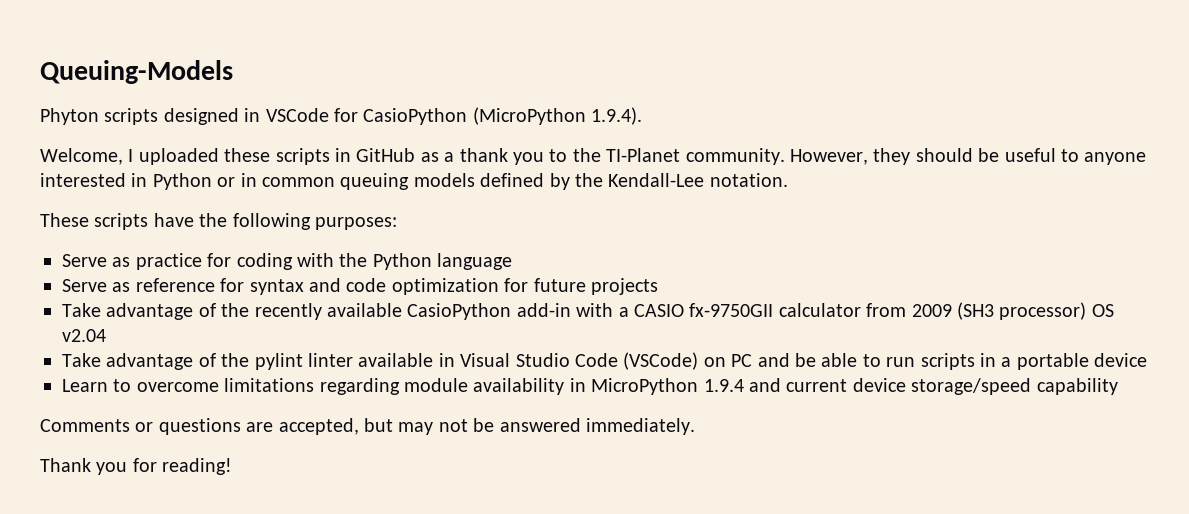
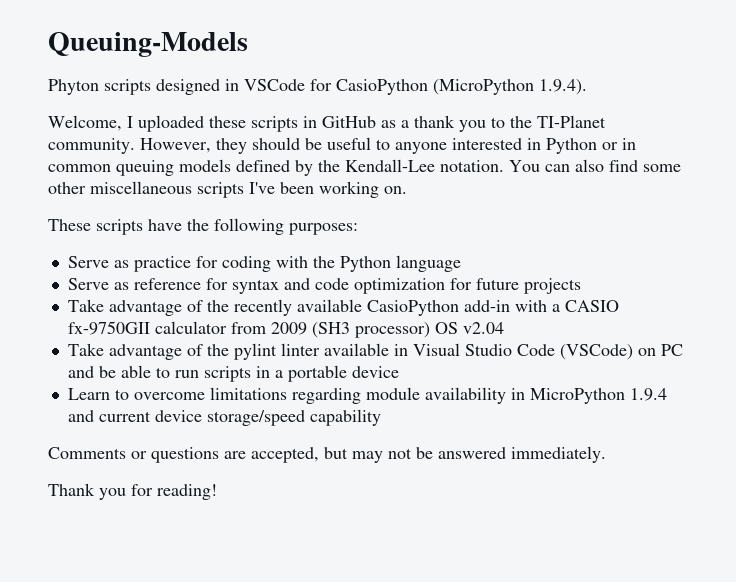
+ You can also find some other miscellaneous scripts I've been working on.

